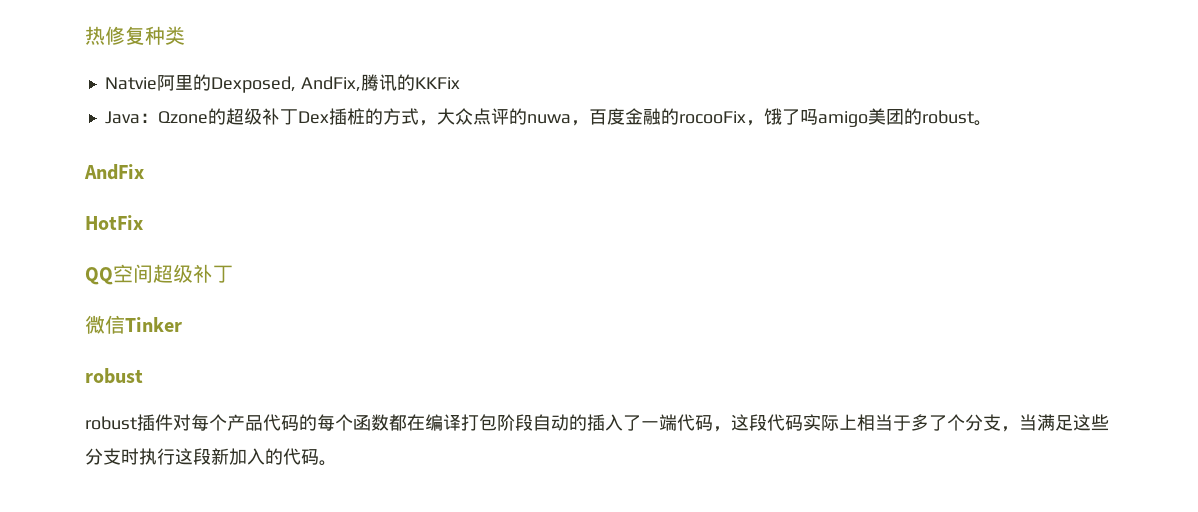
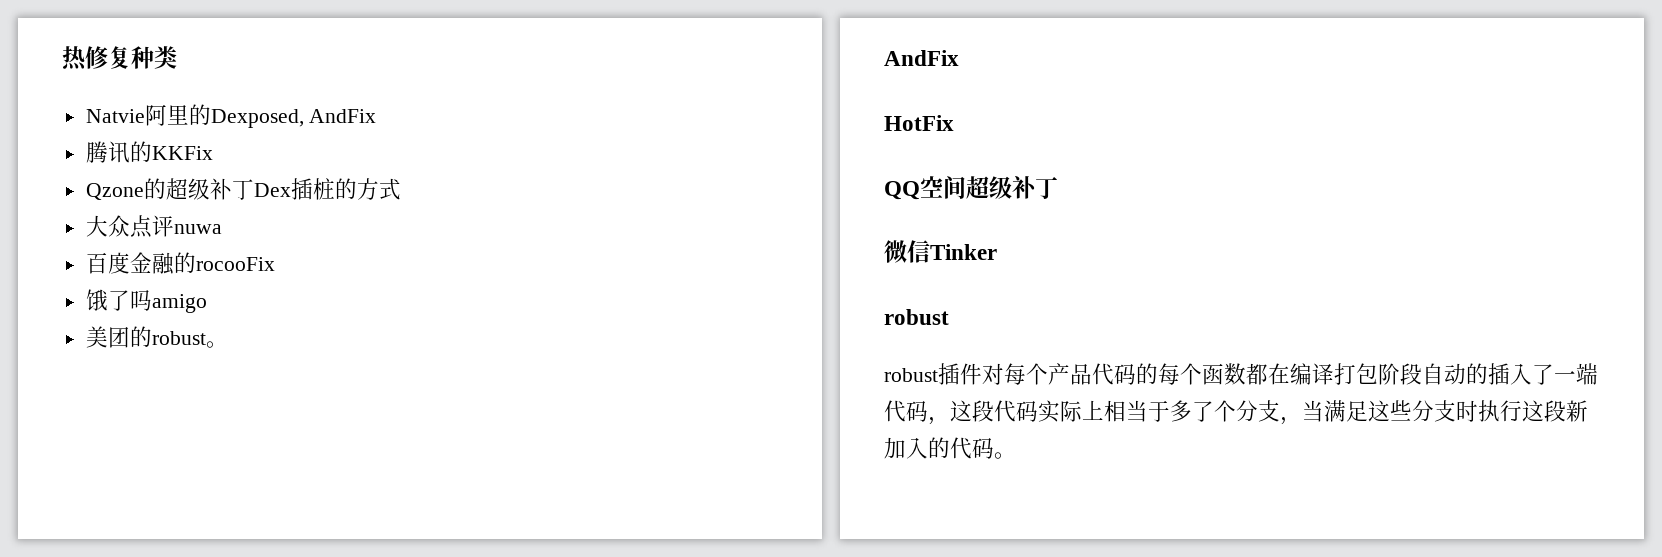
- Natvie阿里的Dexposed, AndFix,腾讯的KKFix
+ Natvie阿里的Dexposed, AndFix
+ 腾讯的KKFix
- Java：Qzone的超级补丁Dex插桩的方式，大众点评的nuwa，百度金融的rocooFix，饿了吗amigo美团的robust。
+ Qzone的超级补丁Dex插桩的方式
+ 大众点评nuwa
+ 百度金融的rocooFix
+ 饿了吗amigo
+ 美团的robust。

